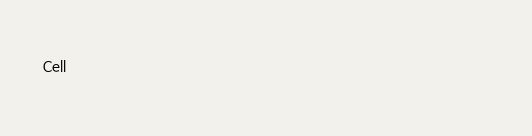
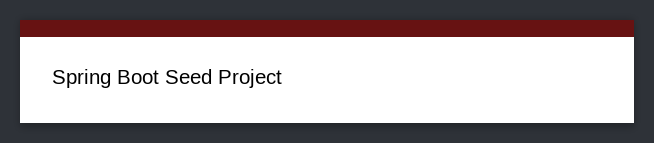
- Cell
+ Spring Boot Seed Project

